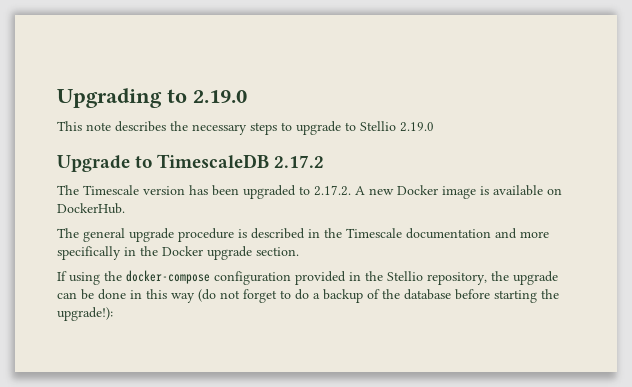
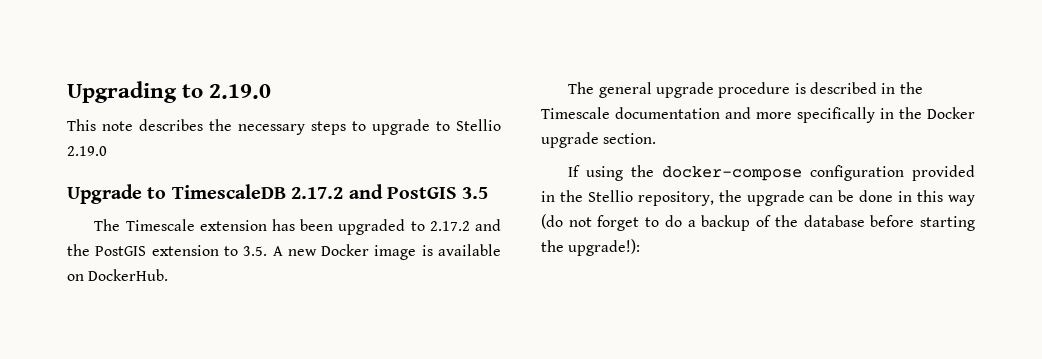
- Upgrade to TimescaleDB 2.17.2
+ Upgrade to TimescaleDB 2.17.2 and PostGIS 3.5
- The Timescale version has been upgraded to 2.17.2. A new Docker image is available on DockerHub.
+ The Timescale extension has been upgraded to 2.17.2 and the PostGIS extension to 3.5. A new Docker image is available on DockerHub.

